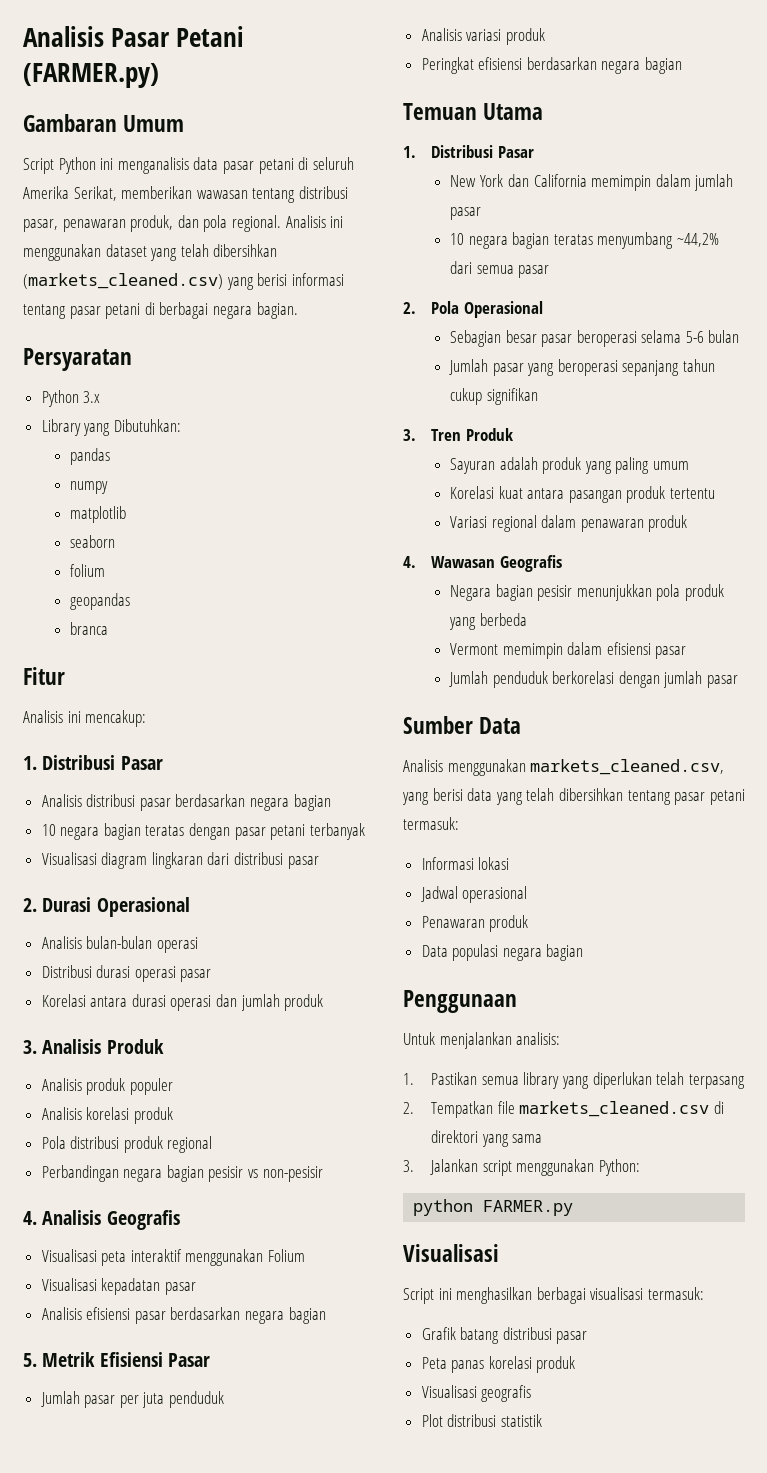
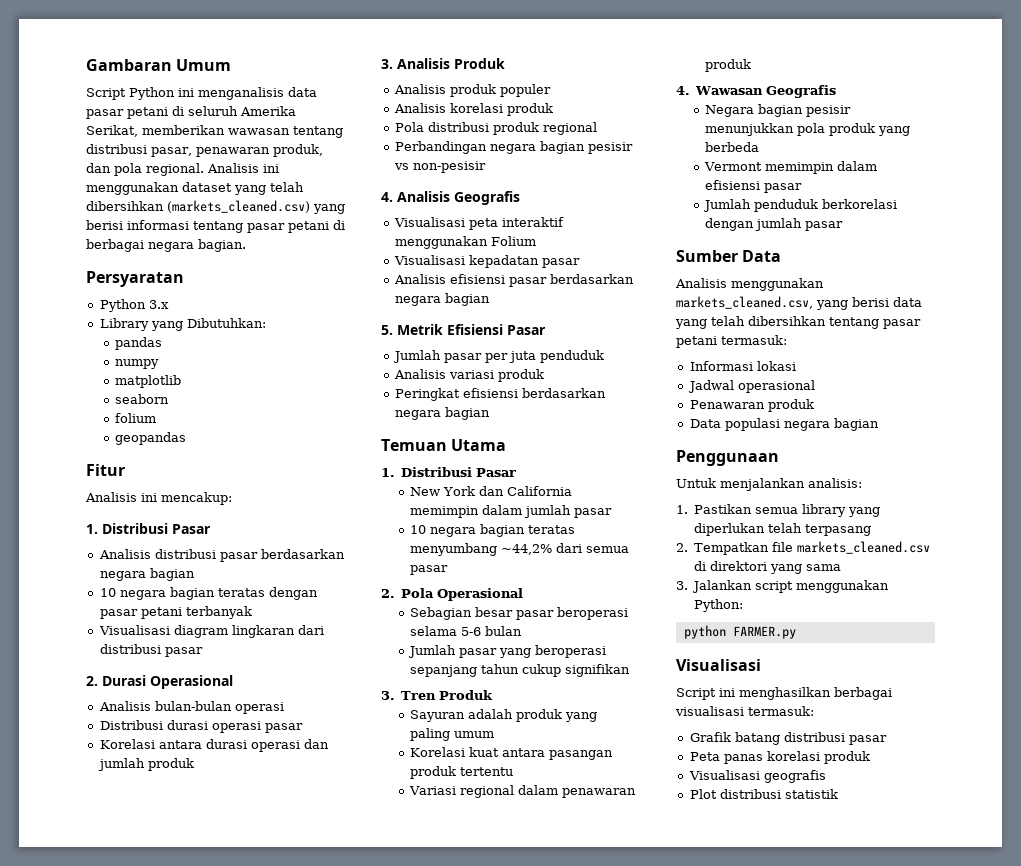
- Analisis Pasar Petani (FARMER.py)
- branca

